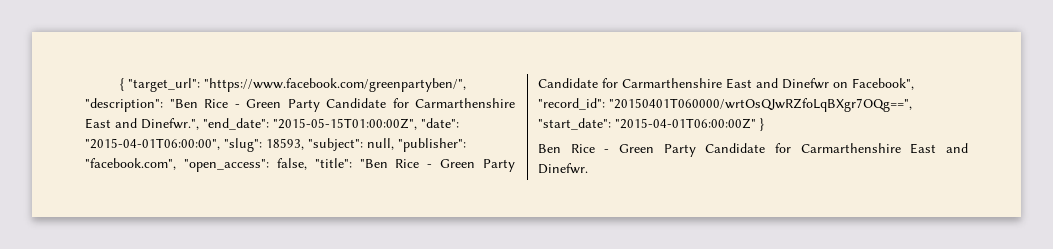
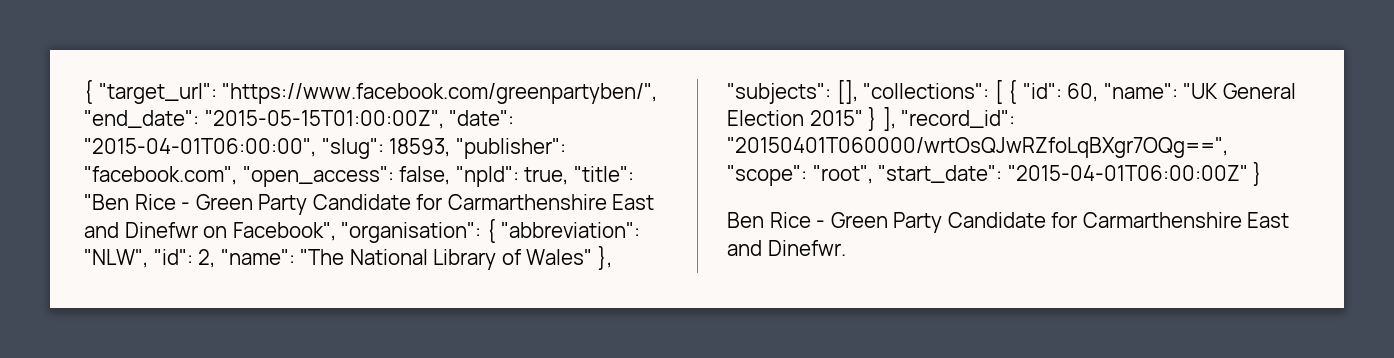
- { "target_url": "https://www.facebook.com/greenpartyben/", "description": "Ben Rice - Green Party Candidate for Carmarthenshire East and Dinefwr.", "end_date": "2015-05-15T01:00:00Z", "date": "2015-04-01T06:00:00", "slug": 18593, "subject": null, "publisher": "facebook.com", "open_access": false, "title": "Ben Rice - Green Party Candidate for Carmarthenshire East and Dinefwr on Facebook", "record_id": "20150401T060000/wrtOsQJwRZfoLqBXgr7OQg==", "start_date": "2015-04-01T06:00:00Z" }
+ { "target_url": "https://www.facebook.com/greenpartyben/", "end_date": "2015-05-15T01:00:00Z", "date": "2015-04-01T06:00:00", "slug": 18593, "publisher": "facebook.com", "open_access": false, "npld": true, "title": "Ben Rice - Green Party Candidate for Carmarthenshire East and Dinefwr on Facebook", "organisation": { "abbreviation": "NLW", "id": 2, "name": "The National Library of Wales" }, "subjects": [], "collections": [ { "id": 60, "name": "UK General Election 2015" } ], "record_id": "20150401T060000/wrtOsQJwRZfoLqBXgr7OQg==", "scope": "root", "start_date": "2015-04-01T06:00:00Z" }

